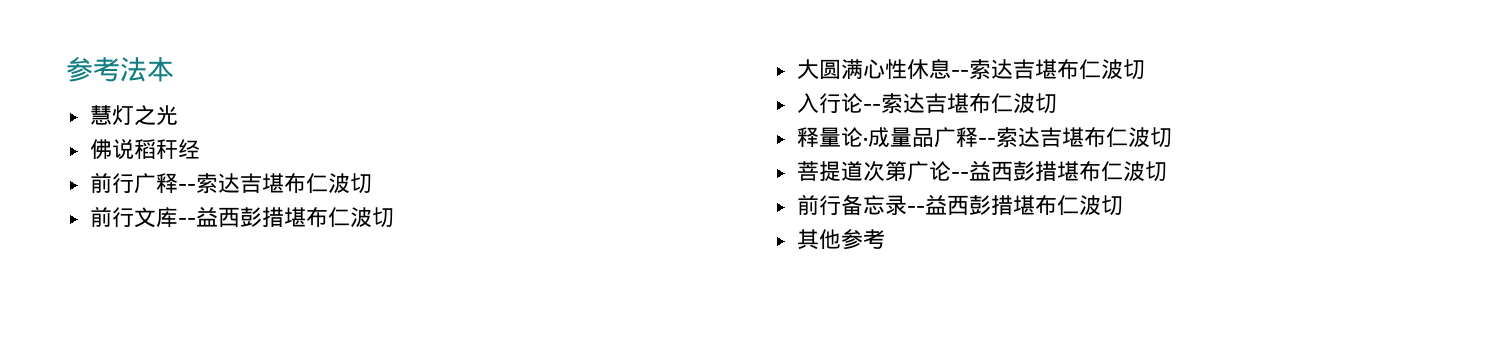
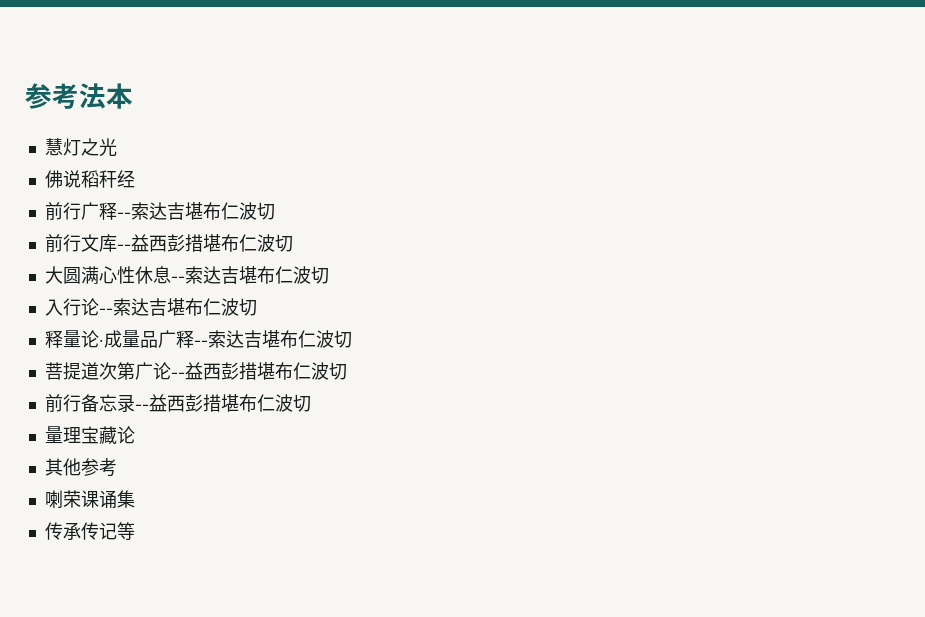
+ 量理宝藏论
+ 喇荣课诵集
+ 传承传记等

